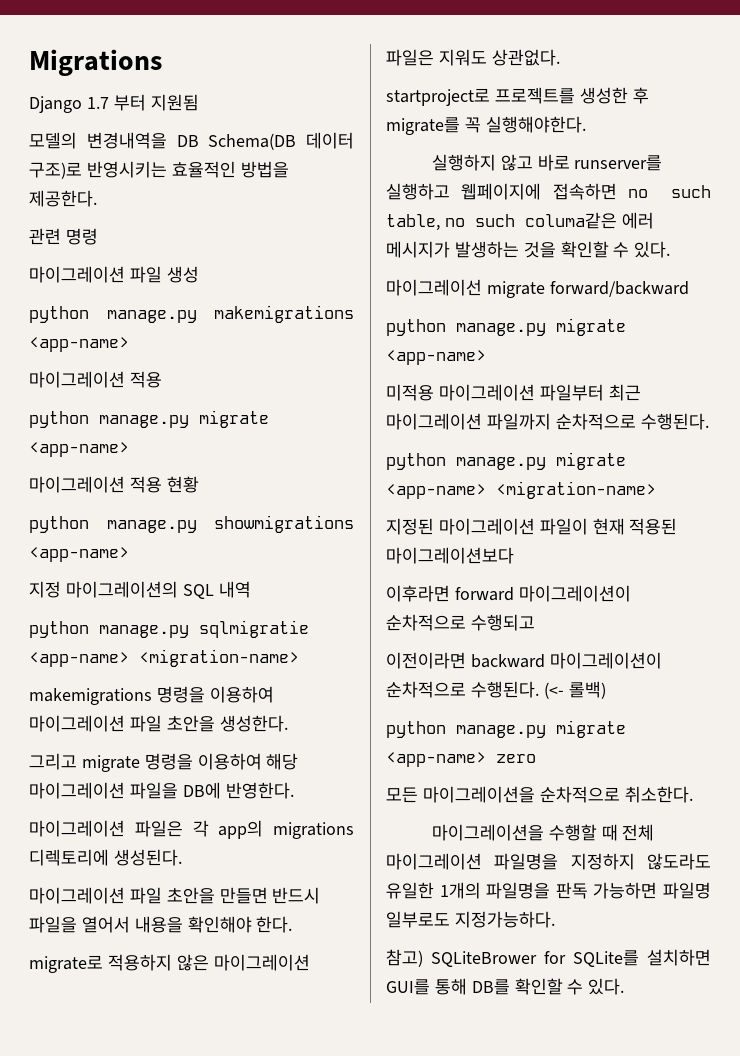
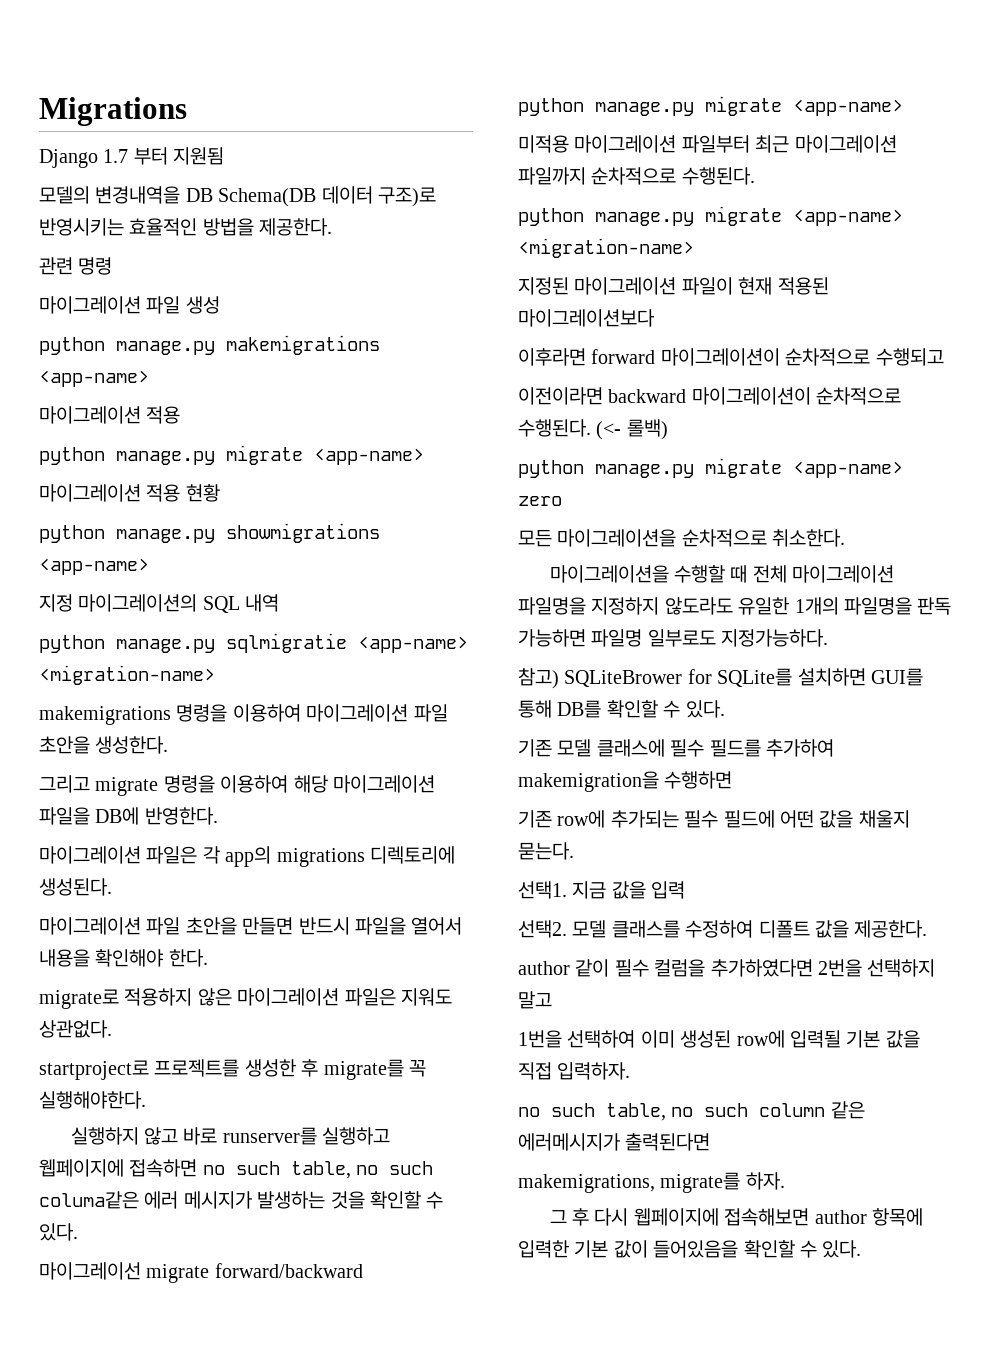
+ 기존 모델 클래스에 필수 필드를 추가하여 makemigration을 수행하면
+ 기존 row에 추가되는 필수 필드에 어떤 값을 채울지 묻는다.
+ 선택1. 지금 값을 입력
+ 선택2. 모델 클래스를 수정하여 디폴트 값을 제공한다.
+ author 같이 필수 컬럼을 추가하였다면 2번을 선택하지 말고
+ 1번을 선택하여 이미 생성된 row에 입력될 기본 값을 직접 입력하자.
+ no such table, no such column 같은 에러메시지가 출력된다면
+ makemigrations, migrate를 하자.
+ 그 후 다시 웹페이지에 접속해보면 author 항목에 입력한 기본 값이 들어있음을 확인할 수 있다.

